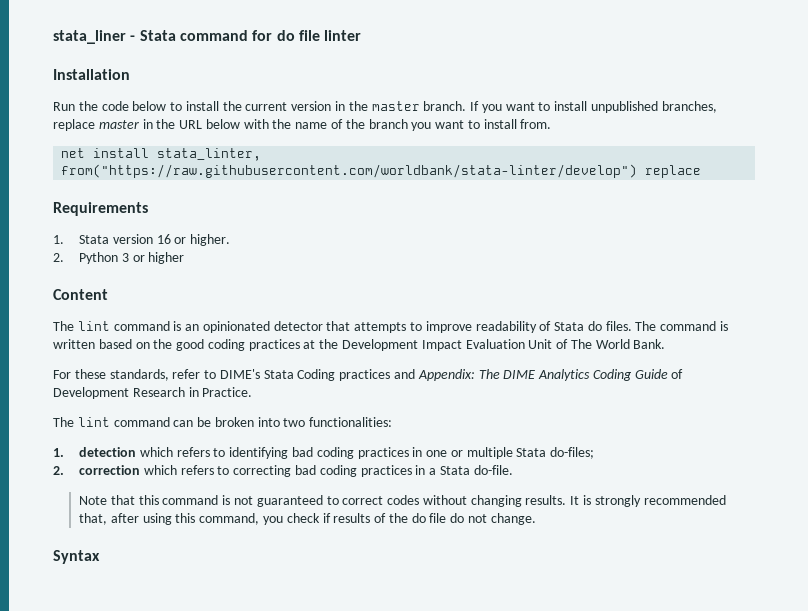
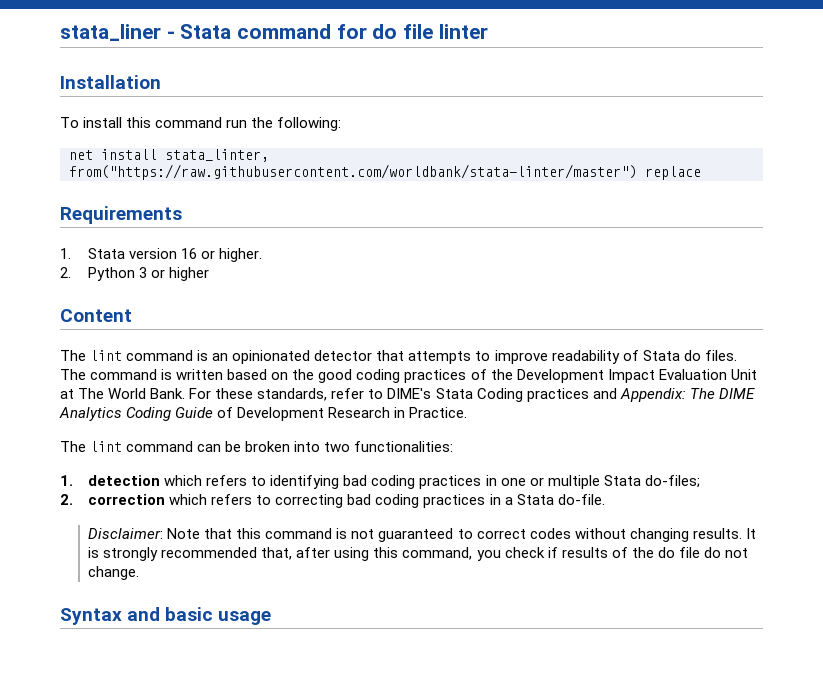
- Run the code below to install the current version in the master branch. If you want to install unpublished branches, replace master in the URL below with the name of the branch you want to install from.
+ To install this command run the following:
- net install stata_linter, from("https://raw.githubusercontent.com/worldbank/stata-linter/develop") replace
+ net install stata_linter, from("https://raw.githubusercontent.com/worldbank/stata-linter/master") replace
- The command is written based on the good coding practices at the Development Impact Evaluation Unit of The World Bank.
- For these standards, refer to DIME's Stata Coding practices and Appendix: The DIME Analytics Coding Guide of Development Research in Practice.
+ The command is written based on the good coding practices of the Development Impact Evaluation Unit at The World Bank. For these standards, refer to DIME's Stata Coding practices and Appendix: The DIME Analytics Coding Guide of Development Research in Practice.
- Note that this command is not guaranteed to correct codes without changing results.
+ Disclaimer: Note that this command is not guaranteed to correct codes without changing results.
- Syntax
+ Syntax and basic usage

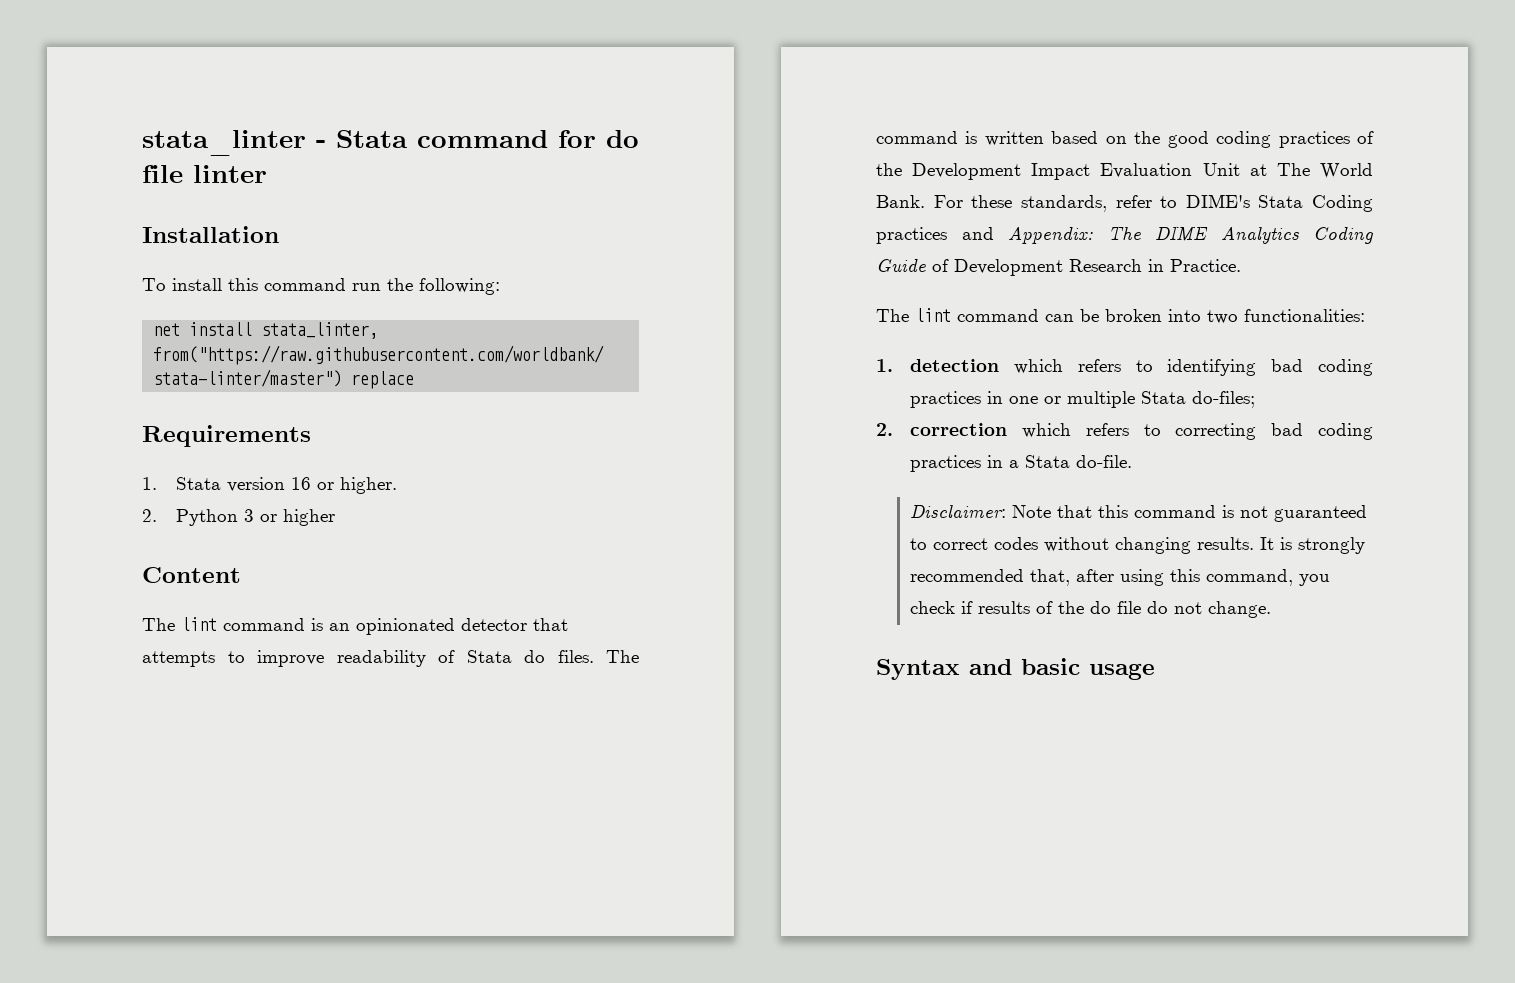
- stata_liner - Stata command for do file linter
+ stata_linter - Stata command for do file linter

